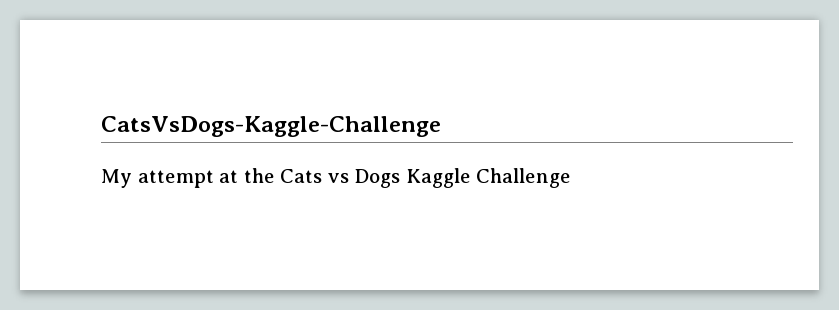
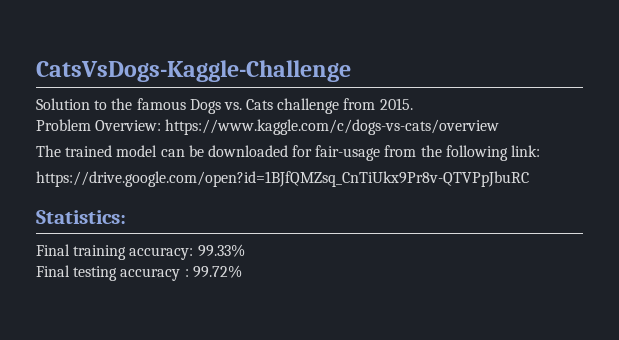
- My attempt at the Cats vs Dogs Kaggle Challenge
+ Solution to the famous Dogs vs. Cats challenge from 2015.
+ Problem Overview: https://www.kaggle.com/c/dogs-vs-cats/overview
+ The trained model can be downloaded for fair-usage from the following link:
+ https://drive.google.com/open?id=1BJfQMZsq_CnTiUkx9Pr8v-QTVPpJbuRC
+ Statistics:
+ Final training accuracy: 99.33%
+ Final testing accuracy : 99.72%

